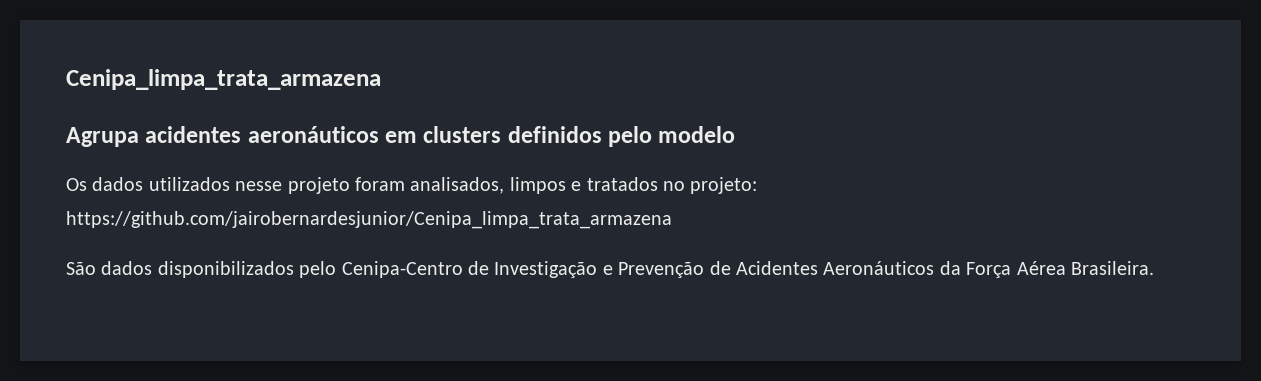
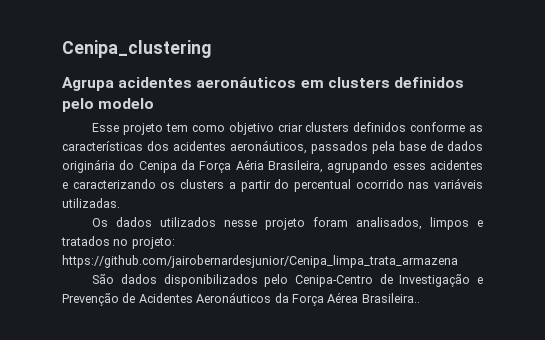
- Cenipa_limpa_trata_armazena
+ Cenipa_clustering
+ Esse projeto tem como objetivo criar clusters definidos conforme as características dos acidentes aeronáuticos, passados pela base de dados originária do Cenipa da Força Aéria Brasileira, agrupando esses acidentes e caracterizando os clusters a partir do percentual ocorrido nas variáveis utilizadas.
- São dados disponibilizados pelo Cenipa-Centro de Investigação e Prevenção de Acidentes Aeronáuticos da Força Aérea Brasileira.
+ São dados disponibilizados pelo Cenipa-Centro de Investigação e Prevenção de Acidentes Aeronáuticos da Força Aérea Brasileira..

